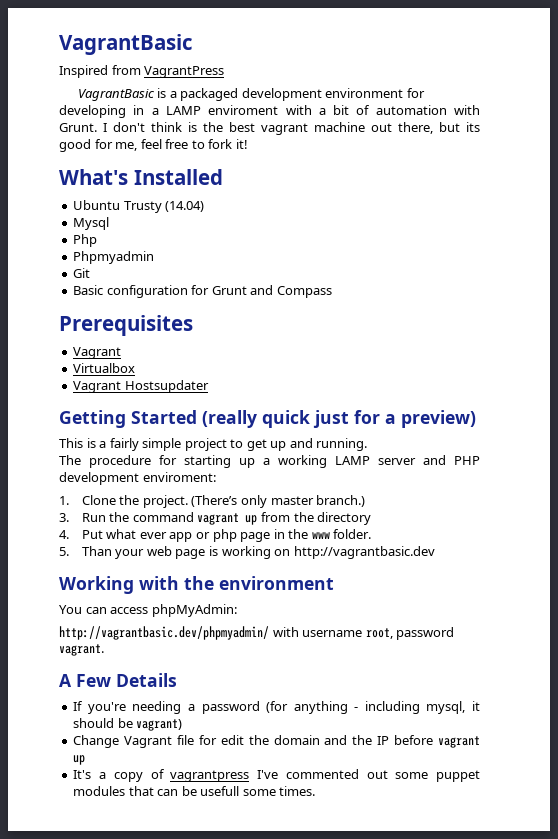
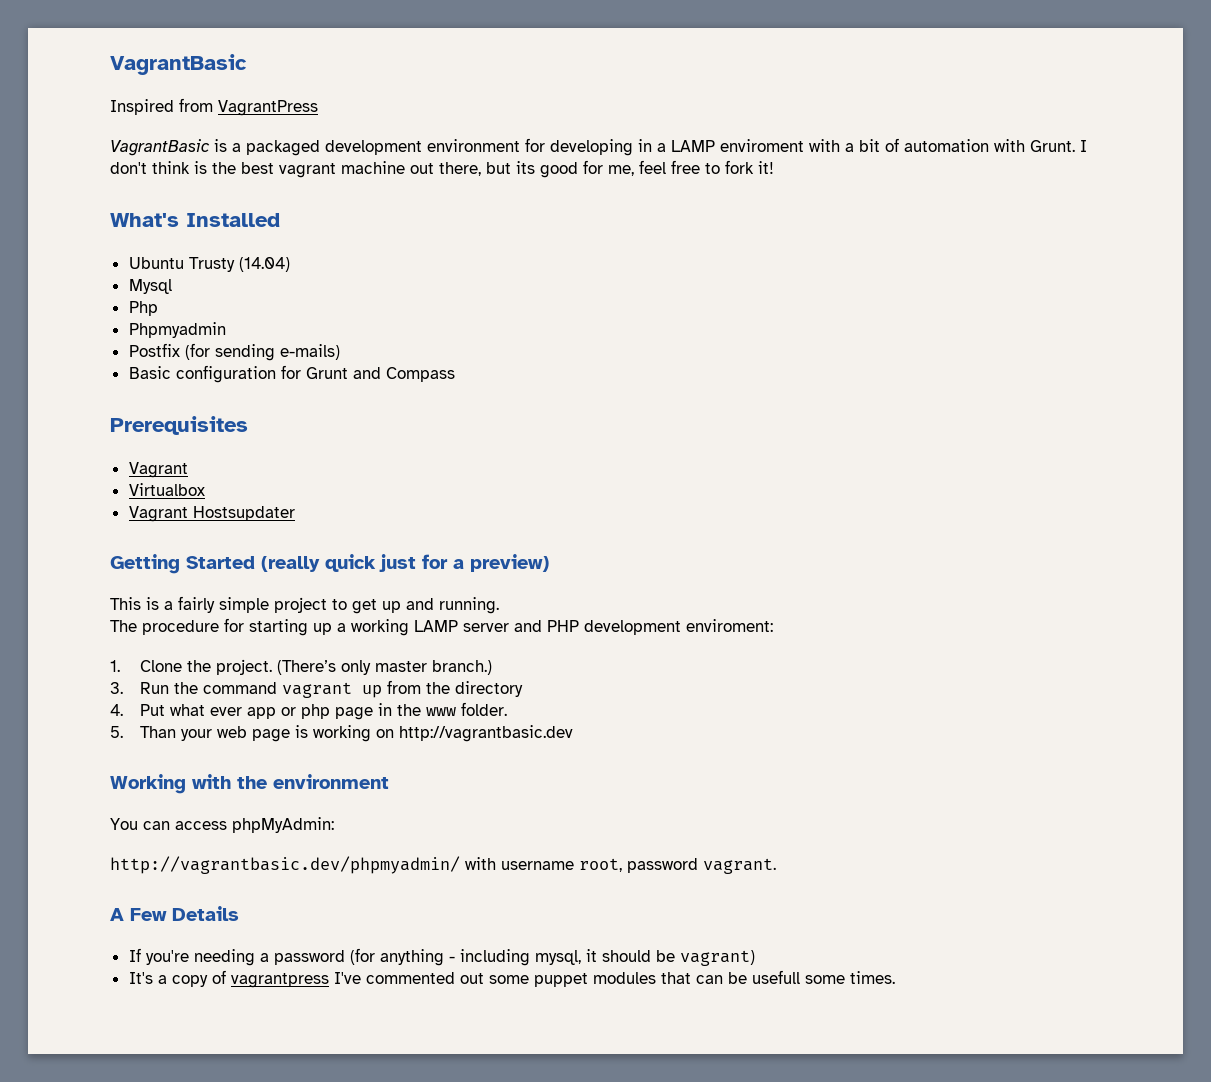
- Git
+ Postfix (for sending e-mails)
- Change Vagrant file for edit the domain and the IP before vagrant up

